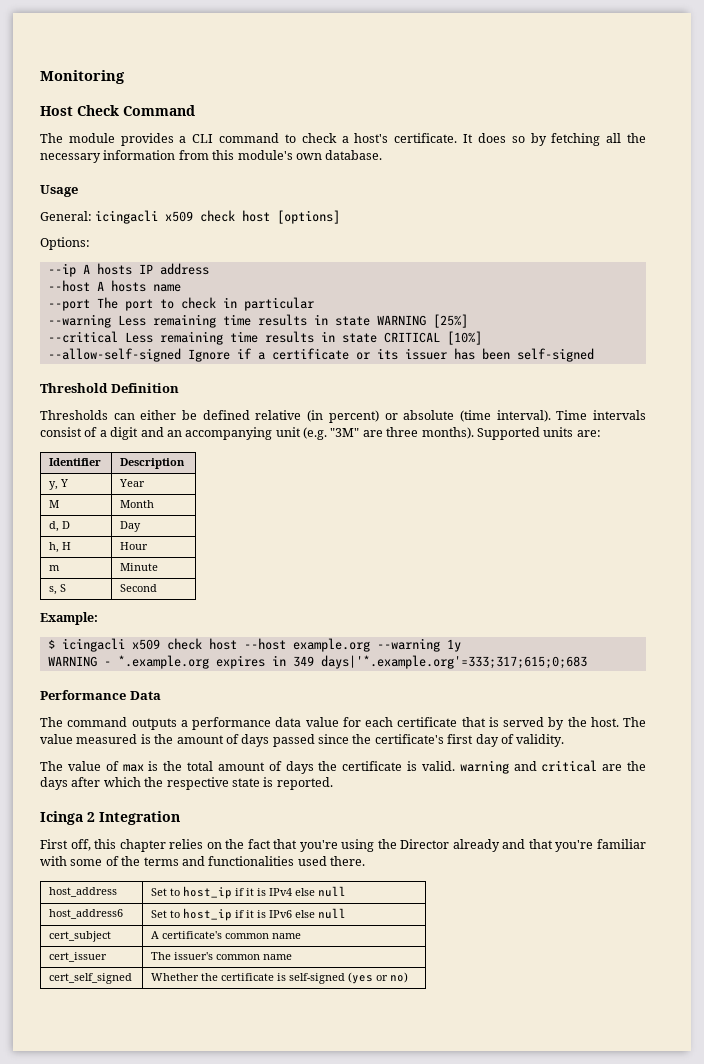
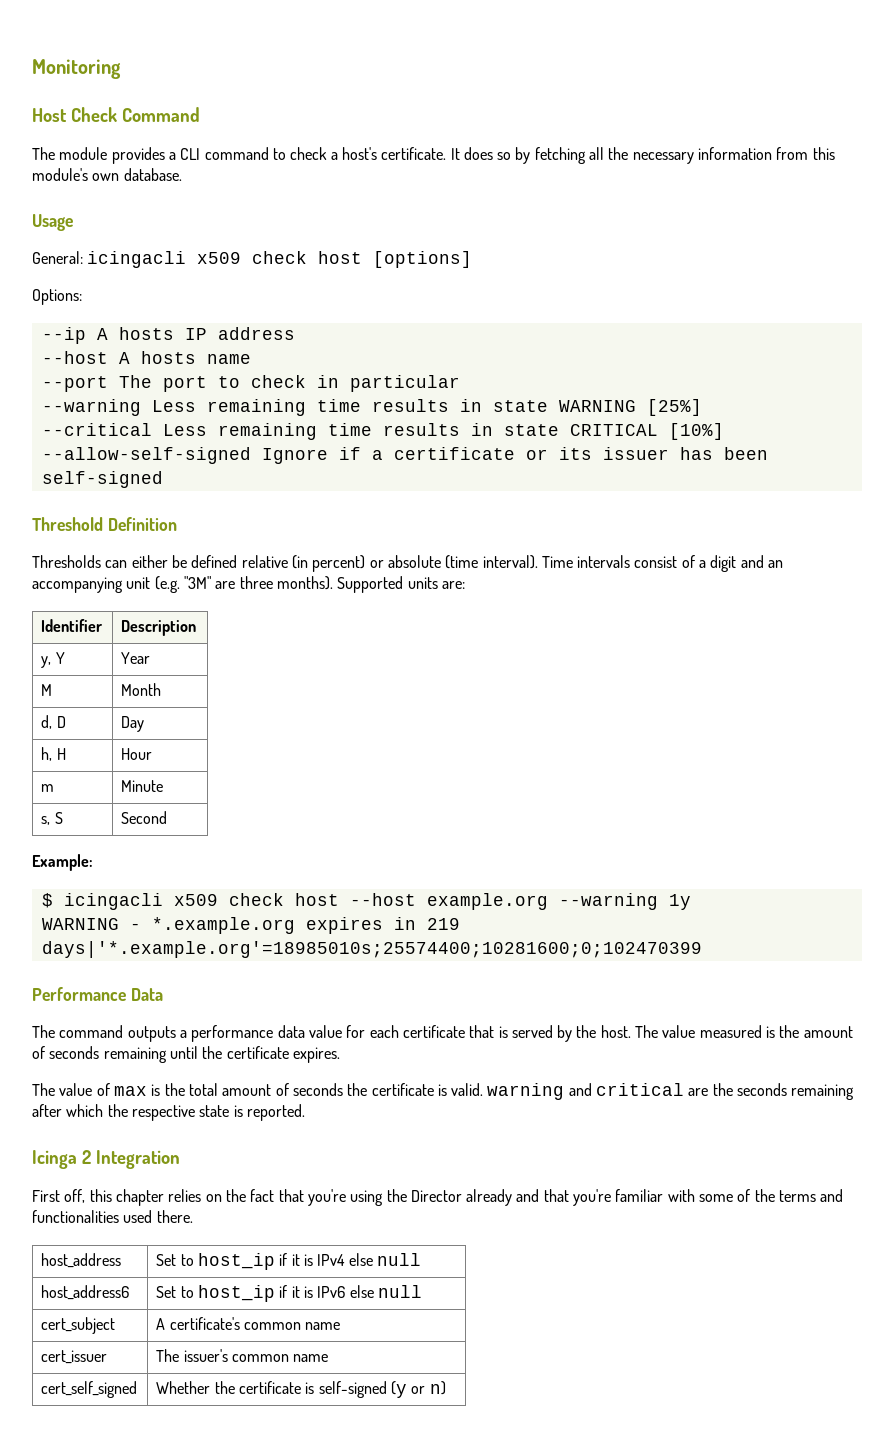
- WARNING - *.example.org expires in 349 days|'*.example.org'=333;317;615;0;683
+ WARNING - *.example.org expires in 219 days|'*.example.org'=18985010s;25574400;10281600;0;102470399
- The value measured is the amount of days passed since the certificate's first day of validity.
+ The value measured is the amount of seconds remaining until the certificate expires.
- The value of max is the total amount of days the certificate is valid. warning and critical are the days after which the respective state is reported.
+ The value of max is the total amount of seconds the certificate is valid. warning and critical are the seconds remaining after which the respective state is reported.
- cert_self_signed | Whether the certificate is self-signed (yes or no)
+ cert_self_signed | Whether the certificate is self-signed (y or n)

